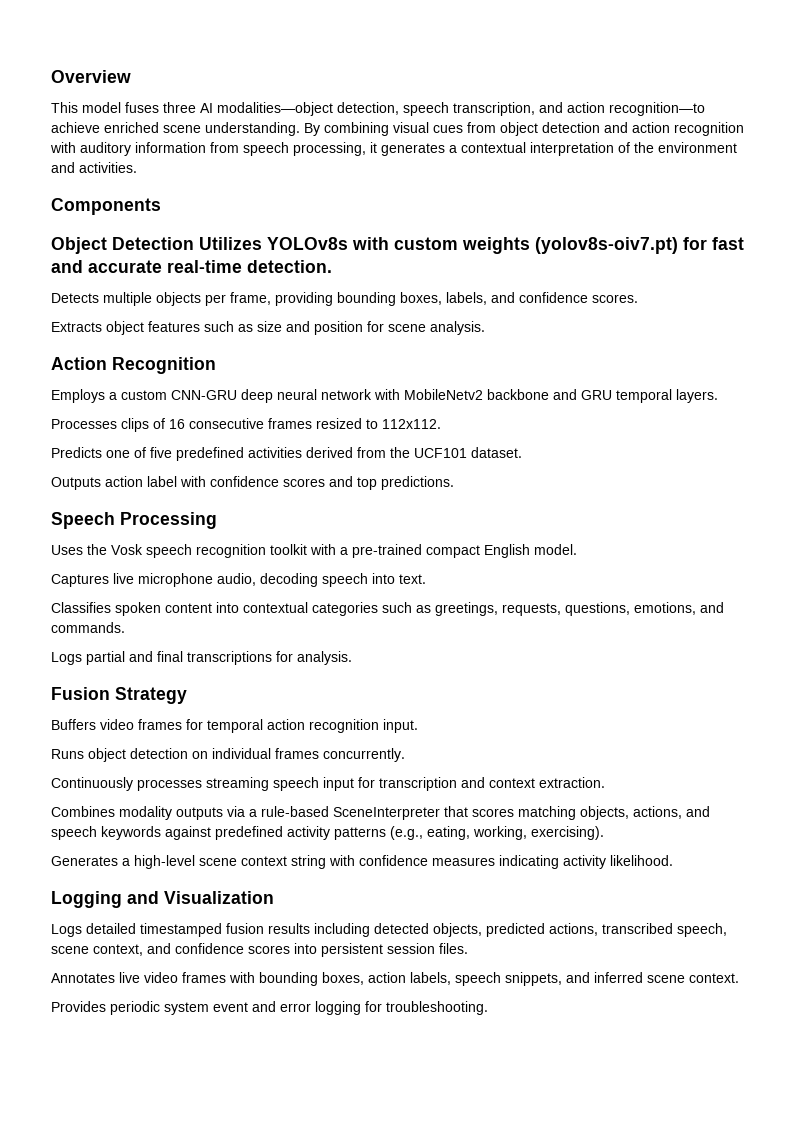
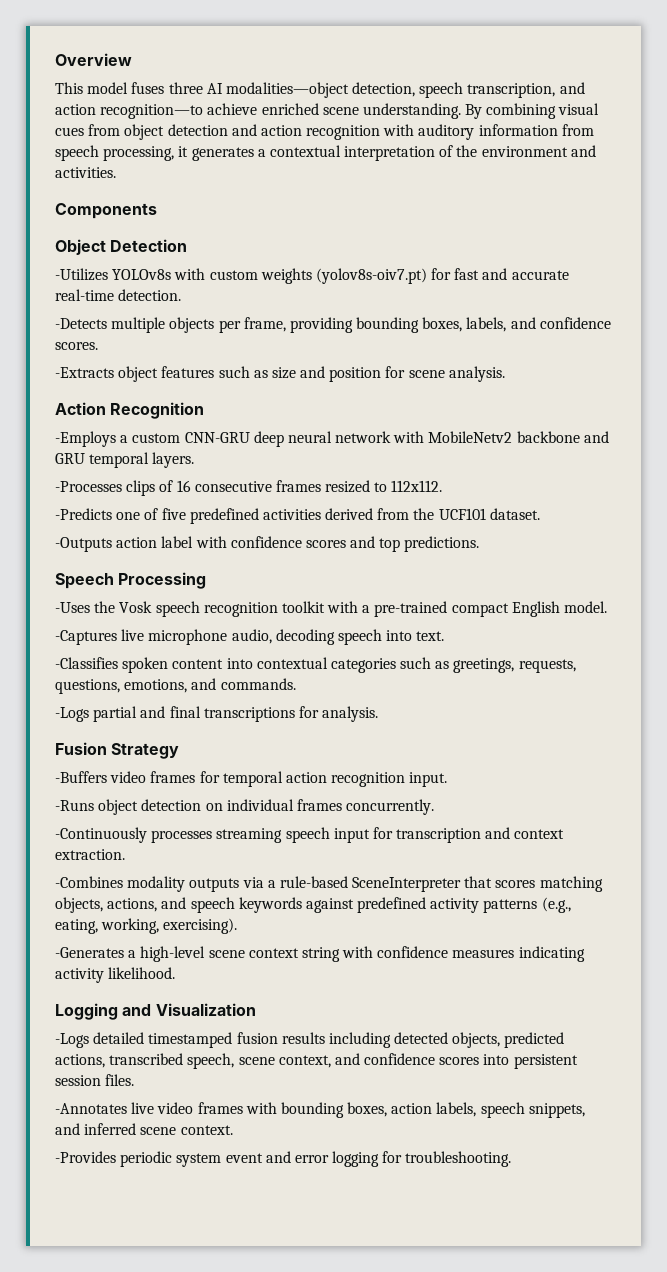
- Object Detection Utilizes YOLOv8s with custom weights (yolov8s-oiv7.pt) for fast and accurate real-time detection.
+ Object Detection
+ -Utilizes YOLOv8s with custom weights (yolov8s-oiv7.pt) for fast and accurate real-time detection.
- Detects multiple objects per frame, providing bounding boxes, labels, and confidence scores.
+ -Detects multiple objects per frame, providing bounding boxes, labels, and confidence scores.
- Extracts object features such as size and position for scene analysis.
+ -Extracts object features such as size and position for scene analysis.
- Employs a custom CNN-GRU deep neural network with MobileNetv2 backbone and GRU temporal layers.
+ -Employs a custom CNN-GRU deep neural network with MobileNetv2 backbone and GRU temporal layers.
- Processes clips of 16 consecutive frames resized to 112x112.
+ -Processes clips of 16 consecutive frames resized to 112x112.
- Predicts one of five predefined activities derived from the UCF101 dataset.
+ -Predicts one of five predefined activities derived from the UCF101 dataset.
- Outputs action label with confidence scores and top predictions.
+ -Outputs action label with confidence scores and top predictions.
- Uses the Vosk speech recognition toolkit with a pre-trained compact English model.
+ -Uses the Vosk speech recognition toolkit with a pre-trained compact English model.
- Captures live microphone audio, decoding speech into text.
+ -Captures live microphone audio, decoding speech into text.
- Classifies spoken content into contextual categories such as greetings, requests, questions, emotions, and commands.
+ -Classifies spoken content into contextual categories such as greetings, requests, questions, emotions, and commands.
- Logs partial and final transcriptions for analysis.
+ -Logs partial and final transcriptions for analysis.
- Buffers video frames for temporal action recognition input.
+ -Buffers video frames for temporal action recognition input.
- Runs object detection on individual frames concurrently.
+ -Runs object detection on individual frames concurrently.
- Continuously processes streaming speech input for transcription and context extraction.
+ -Continuously processes streaming speech input for transcription and context extraction.
- Combines modality outputs via a rule-based SceneInterpreter that scores matching objects, actions, and speech keywords against predefined activity patterns (e.g., eating, working, exercising).
+ -Combines modality outputs via a rule-based SceneInterpreter that scores matching objects, actions, and speech keywords against predefined activity patterns (e.g., eating, working, exercising).
- Generates a high-level scene context string with confidence measures indicating activity likelihood.
+ -Generates a high-level scene context string with confidence measures indicating activity likelihood.
- Logs detailed timestamped fusion results including detected objects, predicted actions, transcribed speech, scene context, and confidence scores into persistent session files.
+ -Logs detailed timestamped fusion results including detected objects, predicted actions, transcribed speech, scene context, and confidence scores into persistent session files.
- Annotates live video frames with bounding boxes, action labels, speech snippets, and inferred scene context.
+ -Annotates live video frames with bounding boxes, action labels, speech snippets, and inferred scene context.
- Provides periodic system event and error logging for troubleshooting.
+ -Provides periodic system event and error logging for troubleshooting.

